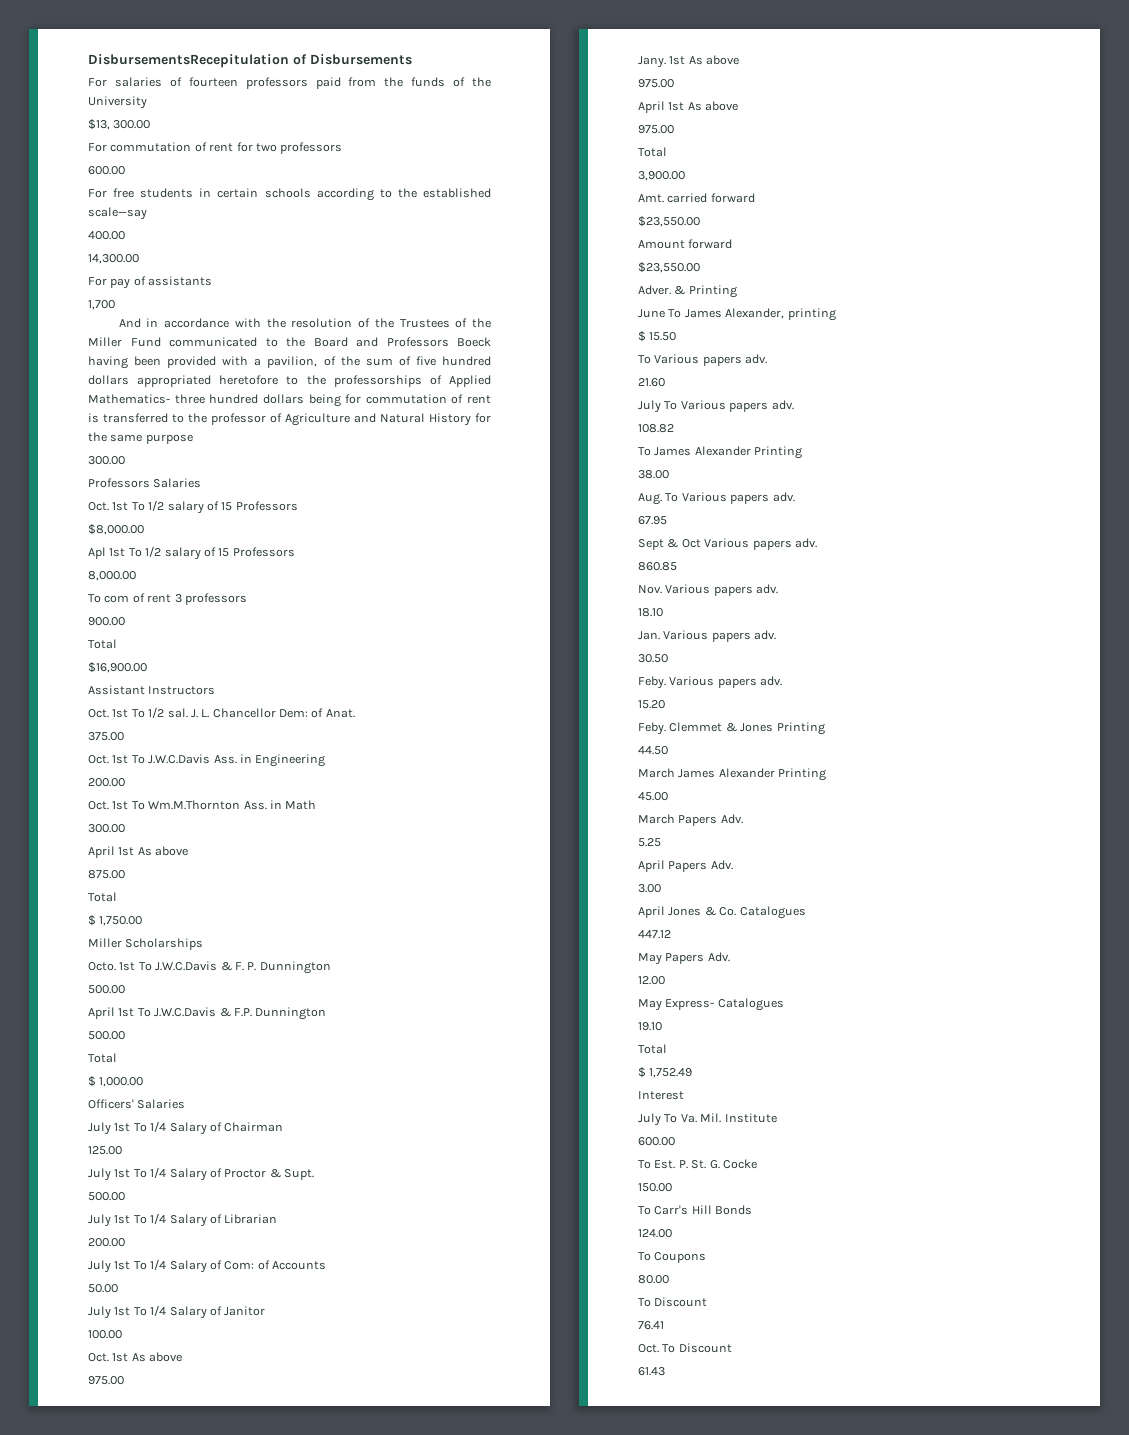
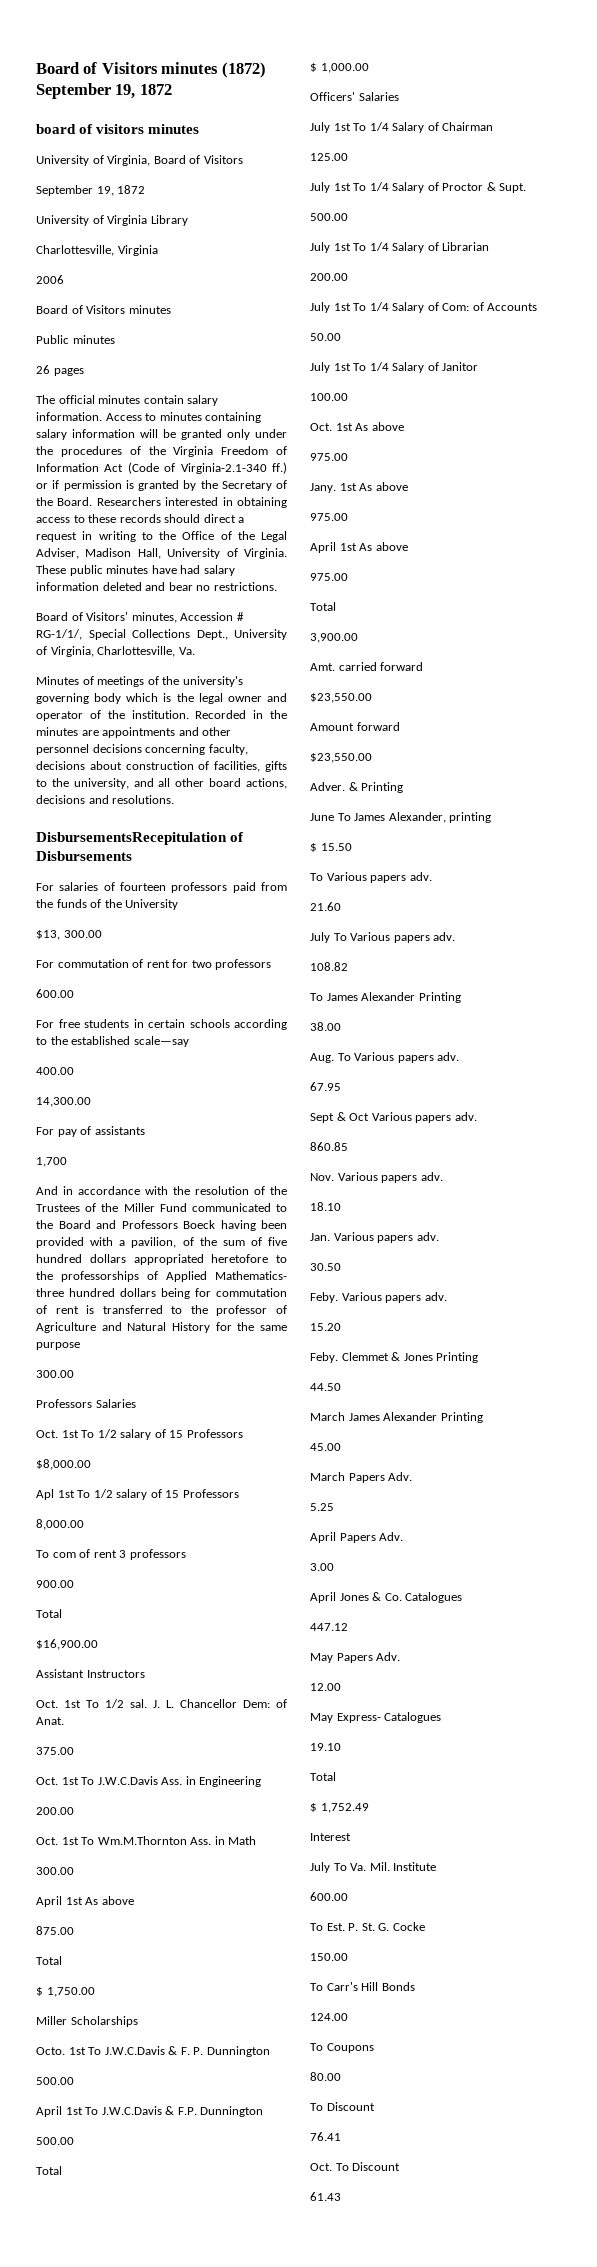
+ Board of Visitors minutes (1872) September 19, 1872
+ board of visitors minutes
+ University of Virginia, Board of Visitors
+ September 19, 1872
+ University of Virginia Library
+ Charlottesville, Virginia
+ 2006
+ Board of Visitors minutes
+ Public minutes
+ 26 pages
+ The official minutes contain salary information. Access to minutes containing salary information will be granted only under the procedures of the Virginia Freedom of Information Act (Code of Virginia-2.1-340 ff.) or if permission is granted by the Secretary of the Board. Researchers interested in obtaining access to these records should direct a request in writing to the Office of the Legal Adviser, Madison Hall, University of Virginia. These public minutes have had salary information deleted and bear no restrictions.
+ Board of Visitors' minutes, Accession # RG-1/1/, Special Collections Dept., University of Virginia, Charlottesville, Va.
+ Minutes of meetings of the university's governing body which is the legal owner and operator of the institution. Recorded in the minutes are appointments and other personnel decisions concerning faculty, decisions about construction of facilities, gifts to the university, and all other board actions, decisions and resolutions.

